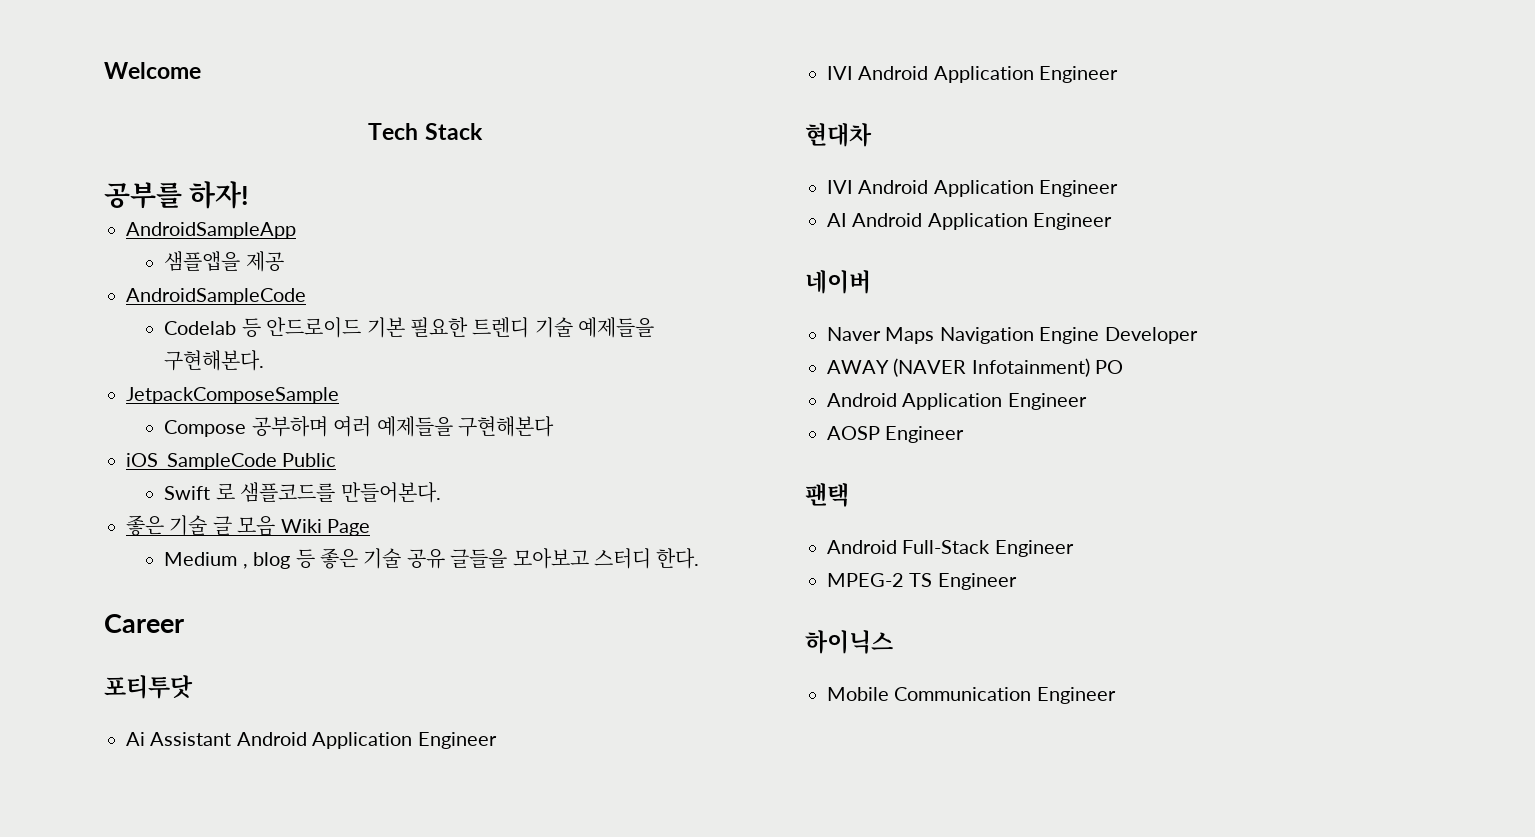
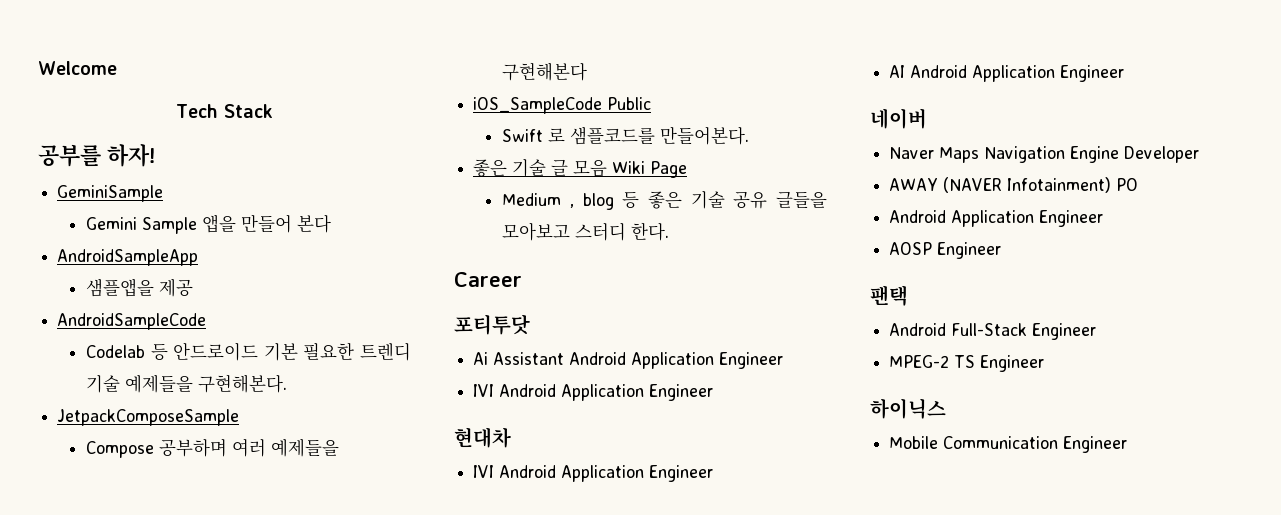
+ GeminiSample
+ Gemini Sample 앱을 만들어 본다

